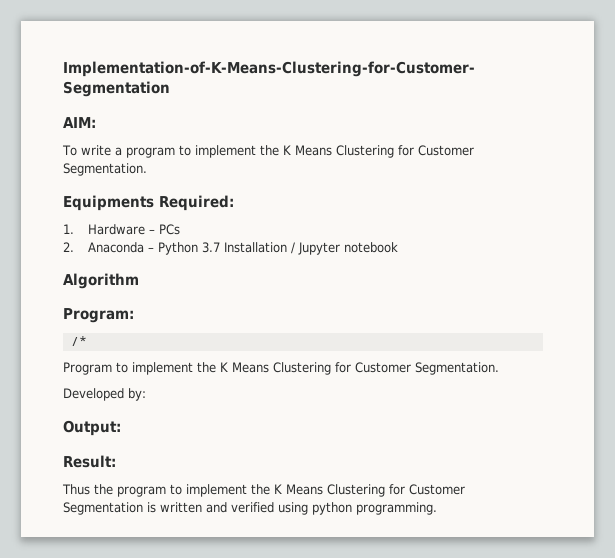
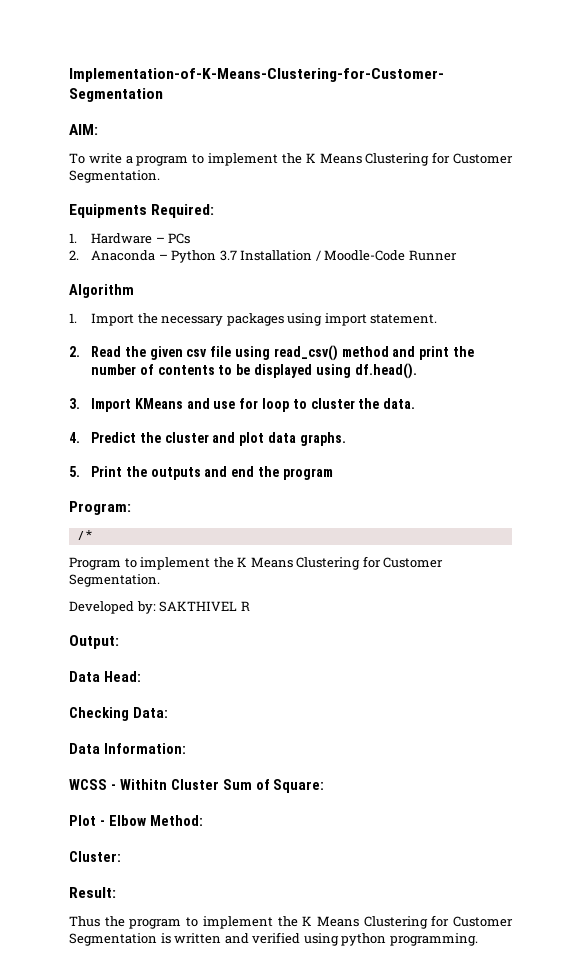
- 2. Anaconda – Python 3.7 Installation / Jupyter notebook
+ 2. Anaconda – Python 3.7 Installation / Moodle-Code Runner
+ 1. Import the necessary packages using import statement.
+ 2. Read the given csv file using read_csv() method and print the number of contents to be displayed using df.head().
+ 3. Import KMeans and use for loop to cluster the data.
+ 4. Predict the cluster and plot data graphs.
+ 5. Print the outputs and end the program
- Developed by:
+ Developed by: SAKTHIVEL R
+ Data Head:
+ Checking Data:
+ Data Information:
+ WCSS - Withitn Cluster Sum of Square:
+ Plot - Elbow Method:
+ Cluster:

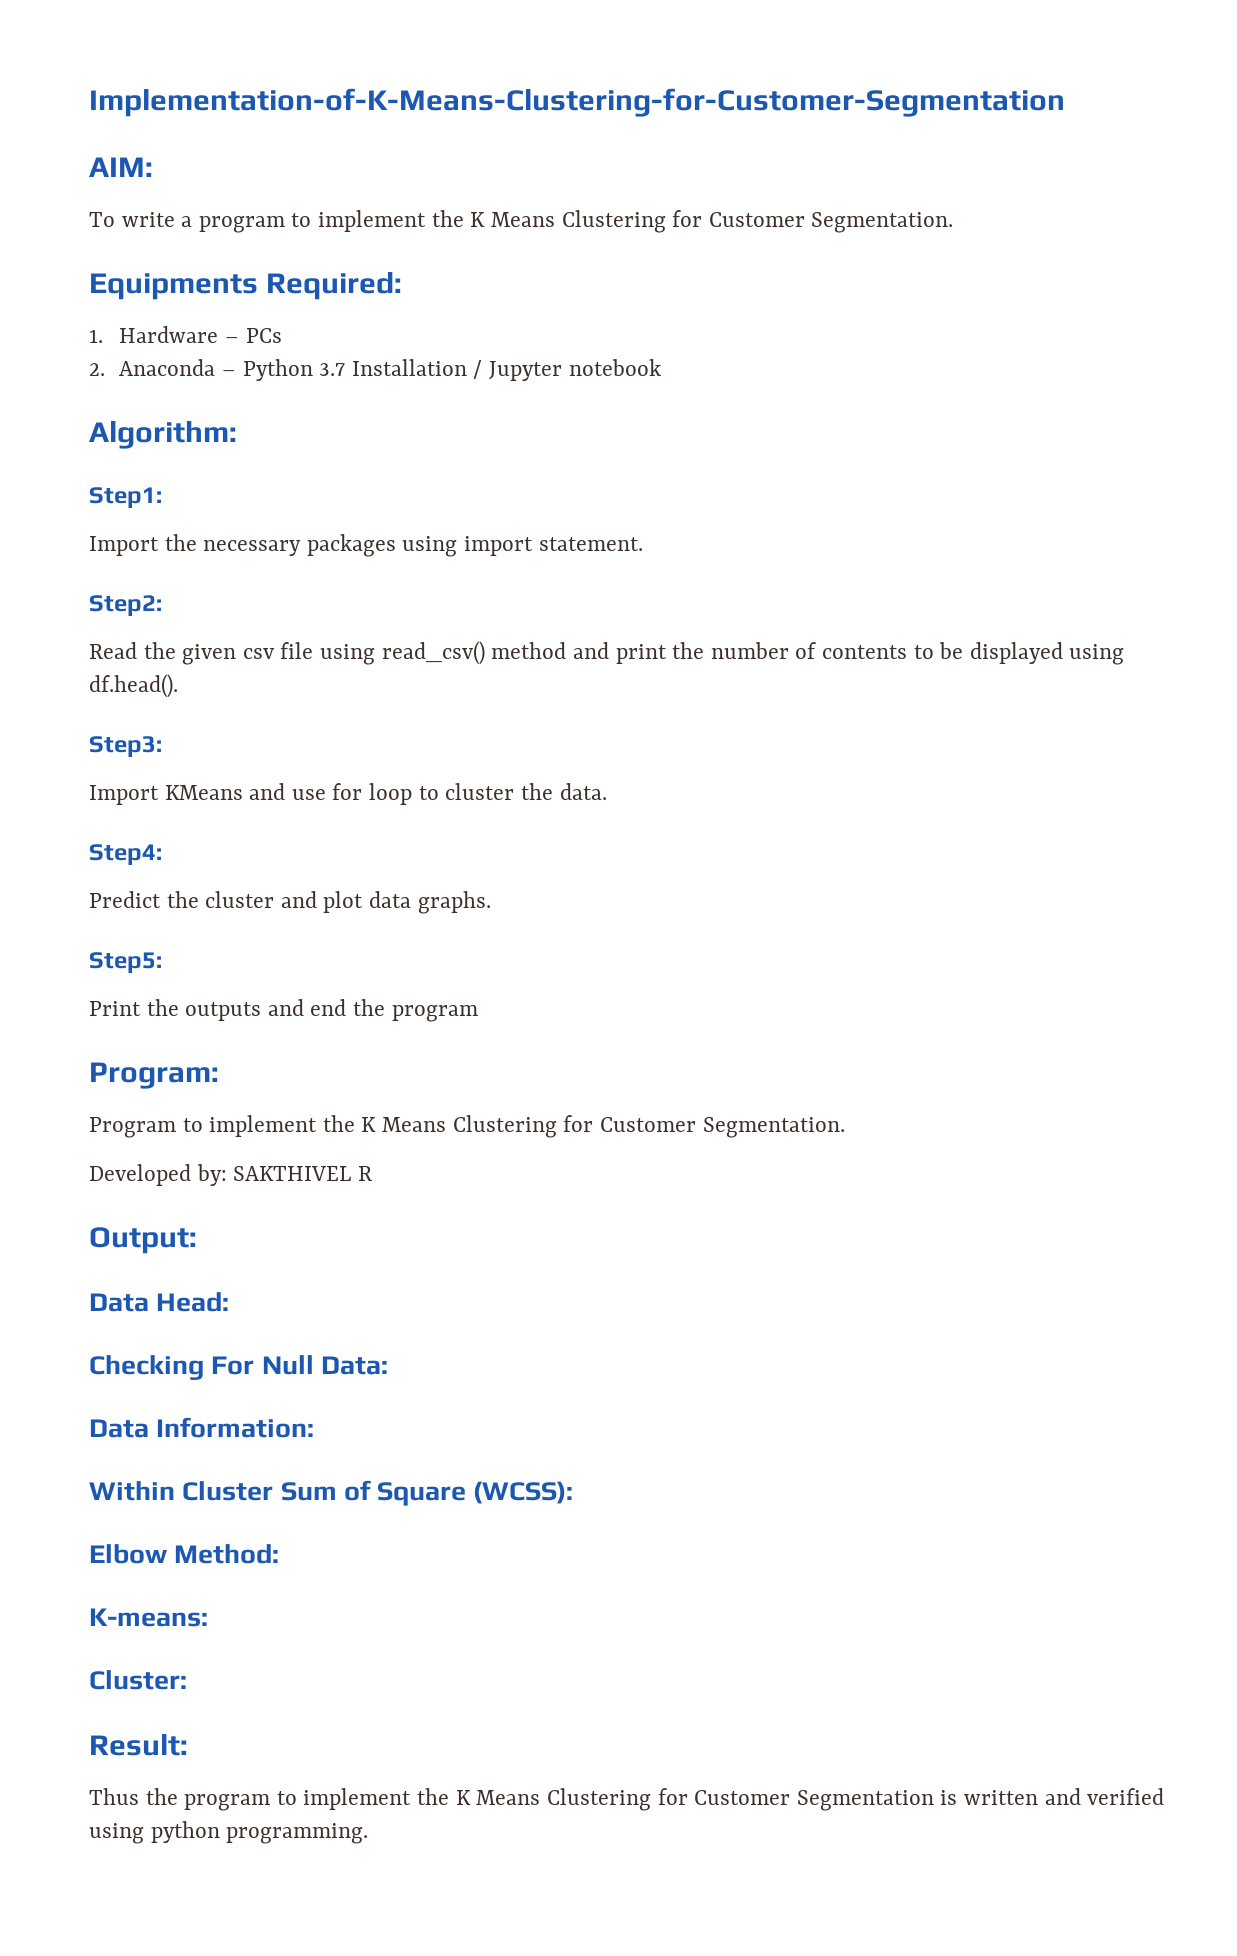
- 2. Anaconda – Python 3.7 Installation / Moodle-Code Runner
- Algorithm
- 1. Import the necessary packages using import statement.
+ 2. Anaconda – Python 3.7 Installation / Jupyter notebook
+ Algorithm:
+ Step1:
+ Import the necessary packages using import statement.
- 2. Read the given csv file using read_csv() method and print the number of contents to be displayed using df.head().
+ Step2:
+ Read the given csv file using read_csv() method and print the number of contents to be displayed using df.head().
- 3. Import KMeans and use for loop to cluster the data.
+ Step3:
+ Import KMeans and use for loop to cluster the data.
- 4. Predict the cluster and plot data graphs.
+ Step4:
+ Predict the cluster and plot data graphs.
- 5. Print the outputs and end the program
+ Step5:
+ Print the outputs and end the program
- /*
- Checking Data:
+ Checking For Null Data:
- WCSS - Withitn Cluster Sum of Square:
- Plot - Elbow Method:
+ Within Cluster Sum of Square (WCSS):
+ Elbow Method:
+ K-means:

